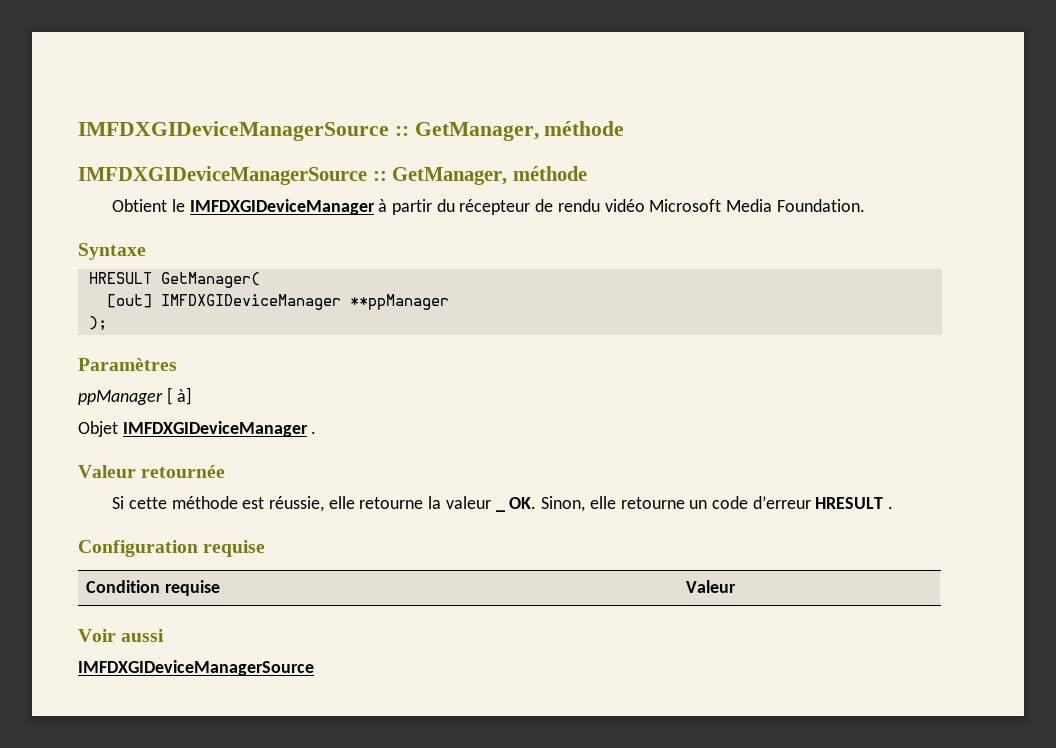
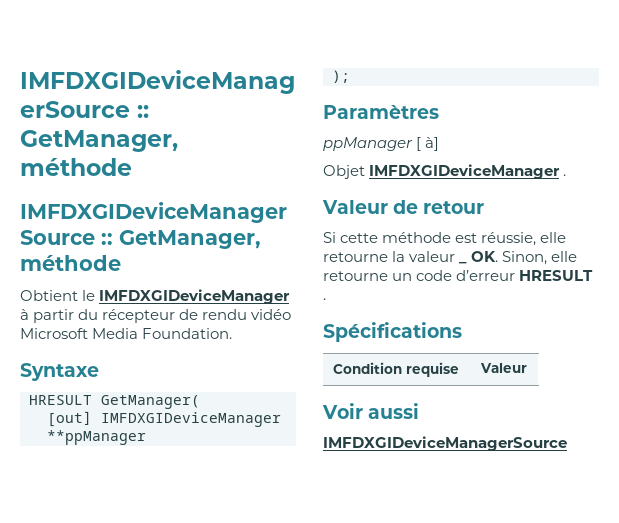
- Valeur retournée
+ Valeur de retour
- Configuration requise
+ Spécifications

